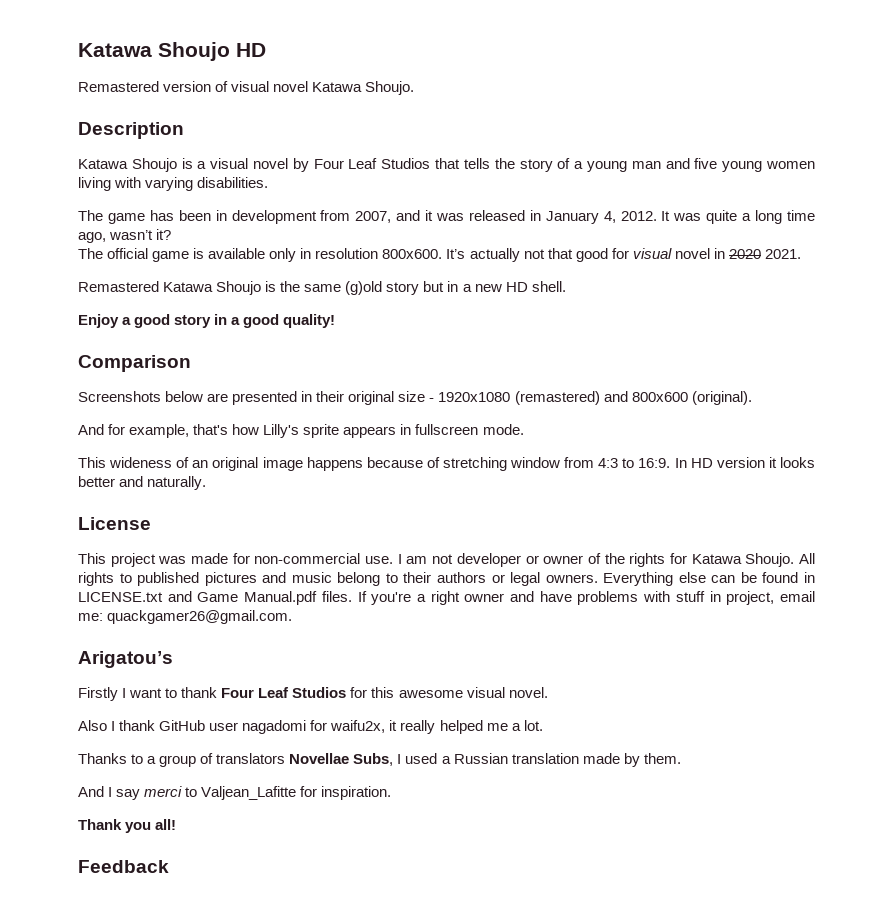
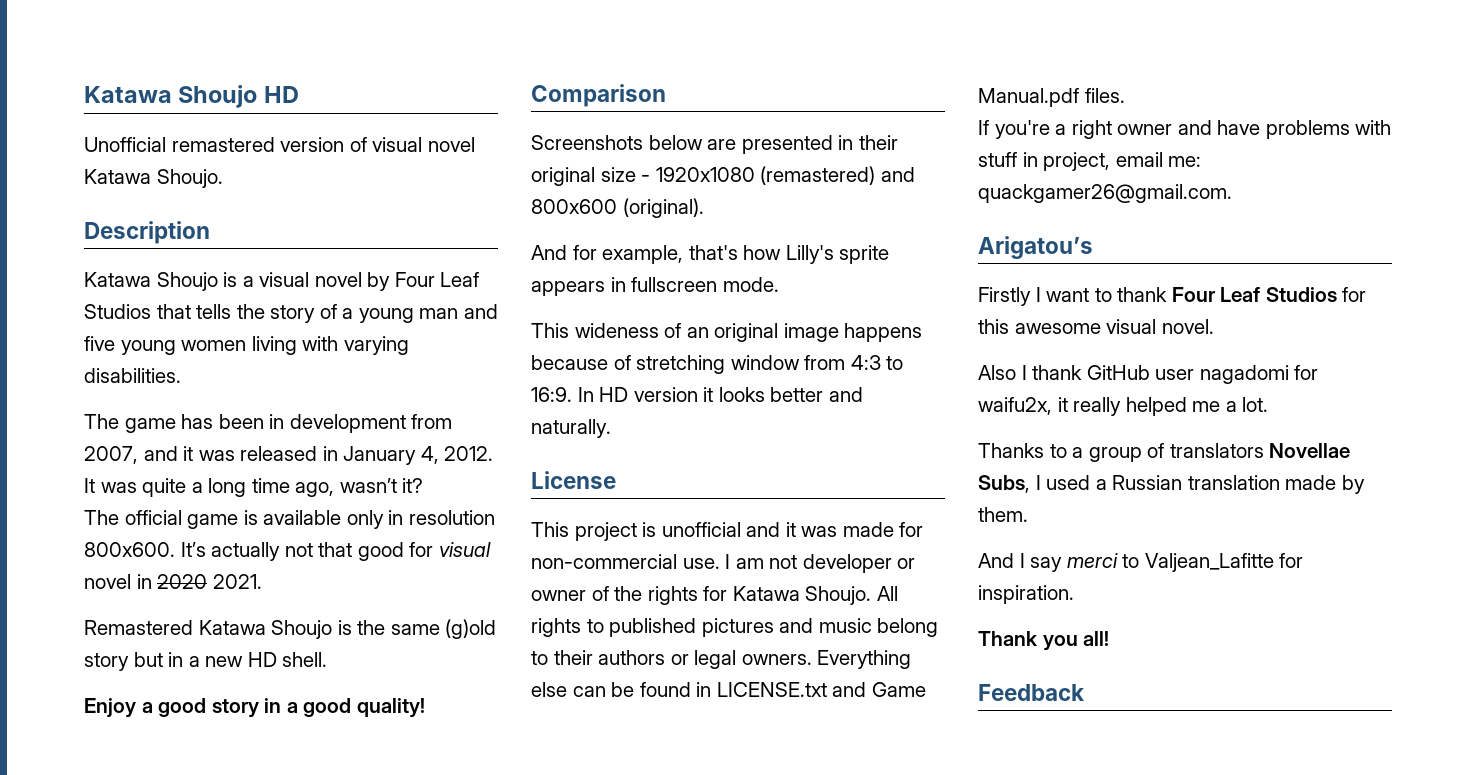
- Remastered version of visual novel Katawa Shoujo.
+ Unofficial remastered version of visual novel Katawa Shoujo.
- This project was made for non-commercial use.
+ This project is unofficial and it was made for non-commercial use.
- Everything else can be found in LICENSE.txt and Game Manual.pdf files. If you're a right owner and have problems with stuff in project, email me: quackgamer26@gmail.com.
+ Everything else can be found in LICENSE.txt and Game Manual.pdf files.
+ If you're a right owner and have problems with stuff in project, email me: quackgamer26@gmail.com.

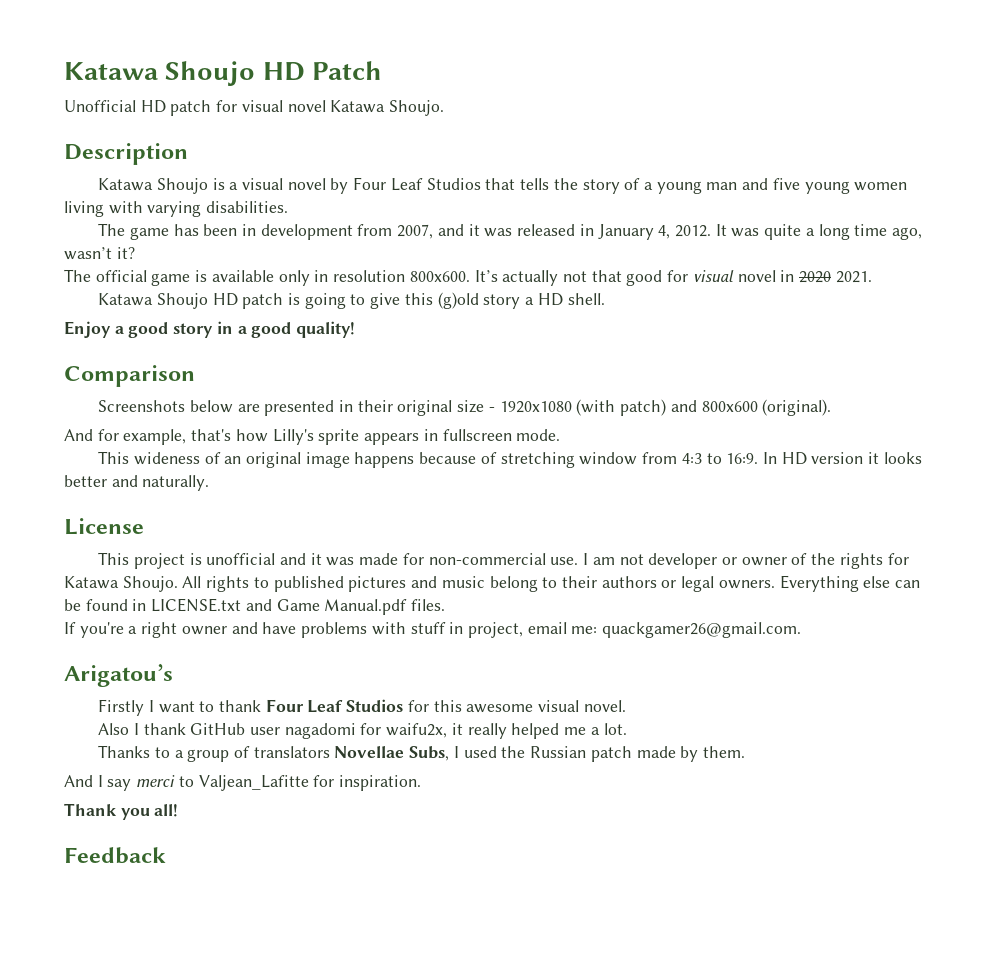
- Katawa Shoujo HD
+ Katawa Shoujo HD Patch
- Unofficial remastered version of visual novel Katawa Shoujo.
+ Unofficial HD patch for visual novel Katawa Shoujo.
- Remastered Katawa Shoujo is the same (g)old story but in a new HD shell.
+ Katawa Shoujo HD patch is going to give this (g)old story a HD shell.
- Screenshots below are presented in their original size - 1920x1080 (remastered) and 800x600 (original).
+ Screenshots below are presented in their original size - 1920x1080 (with patch) and 800x600 (original).
- Thanks to a group of translators Novellae Subs, I used a Russian translation made by them.
+ Thanks to a group of translators Novellae Subs, I used the Russian patch made by them.

